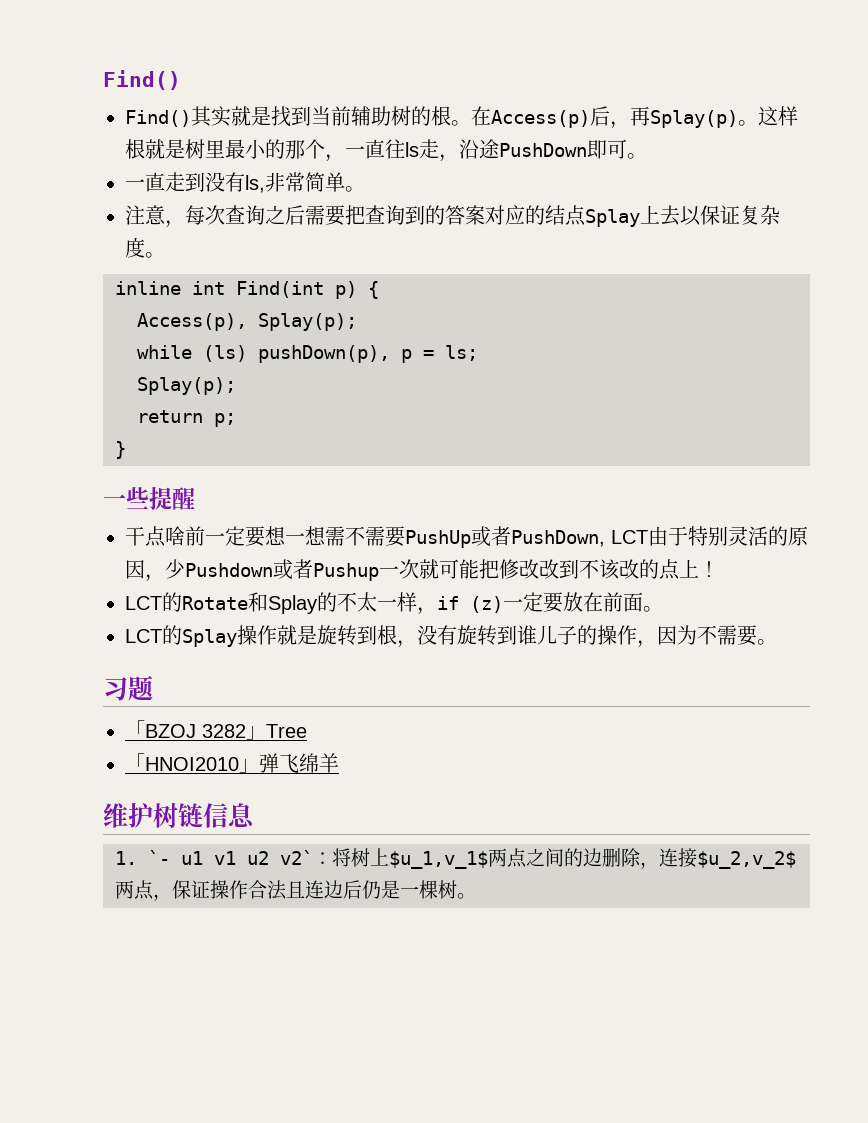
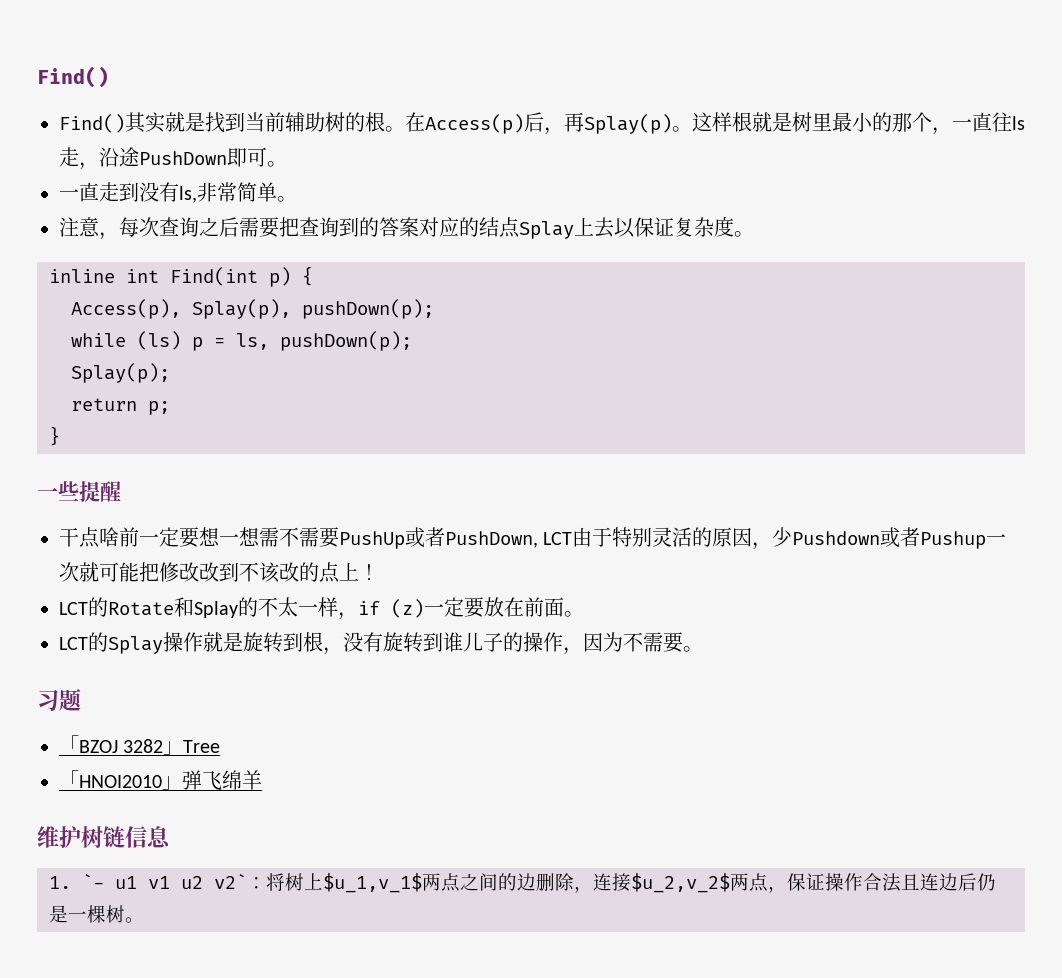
- Access(p), Splay(p);
+ Access(p), Splay(p), pushDown(p);
- while (ls) pushDown(p), p = ls;
+ while (ls) p = ls, pushDown(p);

